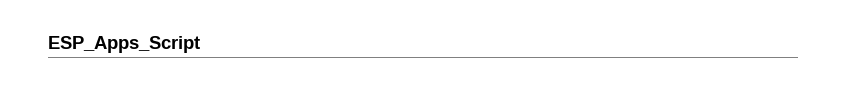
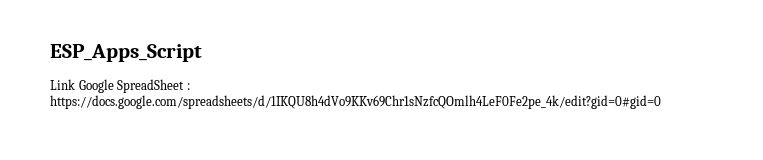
+ Link Google SpreadSheet : https://docs.google.com/spreadsheets/d/1IKQU8h4dVo9KKv69Chr1sNzfcQOmlh4LeF0Fe2pe_4k/edit?gid=0#gid=0

